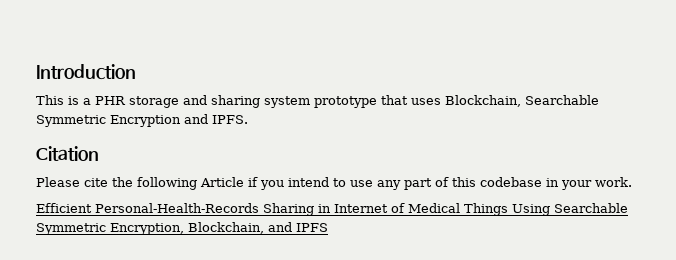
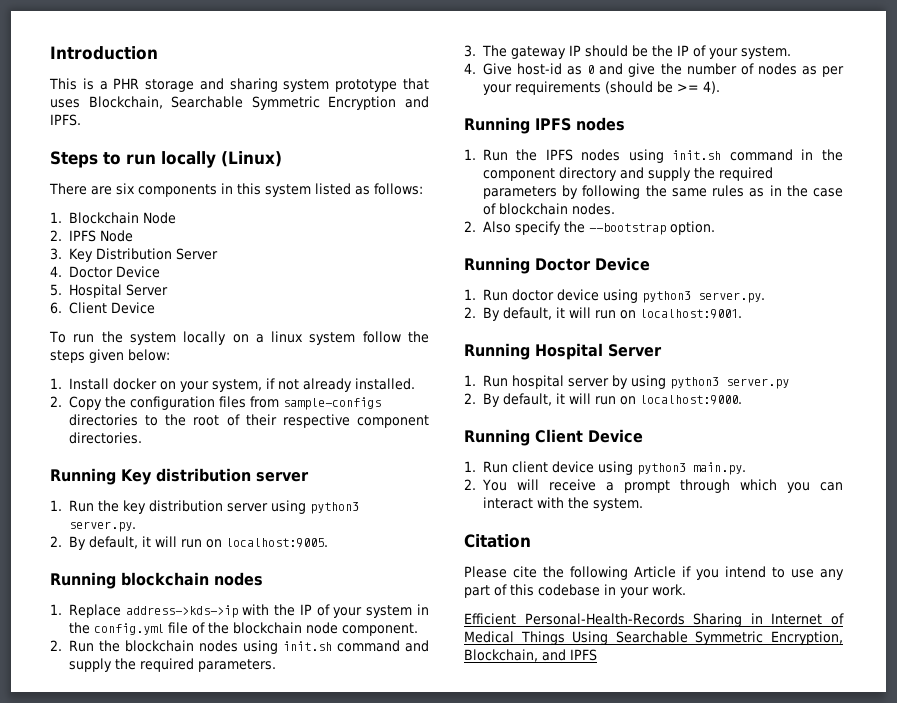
+ Steps to run locally (Linux)
+ There are six components in this system listed as follows:
+ 1. Blockchain Node
+ 2. IPFS Node
+ 3. Key Distribution Server
+ 4. Doctor Device
+ 5. Hospital Server
+ 6. Client Device
+ To run the system locally on a linux system follow the steps given below:
+ 1. Install docker on your system, if not already installed.
+ 2. Copy the configuration files from sample-configs directories to the root of their respective component directories.
+ Running Key distribution server
+ 1. Run the key distribution server using python3 server.py.
+ 2. By default, it will run on localhost:9005.
+ Running blockchain nodes
+ 1. Replace address->kds->ip with the IP of your system in the config.yml file of the blockchain node component.
+ 2. Run the blockchain nodes using init.sh command and supply the required parameters.
+ 3. The gateway IP should be the IP of your system.
+ 4. Give host-id as 0 and give the number of nodes as per your requirements (should be >= 4).
+ Running IPFS nodes
+ 1. Run the IPFS nodes using init.sh command in the component directory and supply the required parameters by following the same rules as in the case of blockchain nodes.
+ 2. Also specify the --bootstrap option.
+ Running Doctor Device
+ 1. Run doctor device using python3 server.py.
+ 2. By default, it will run on localhost:9001.
+ Running Hospital Server
+ 1. Run hospital server by using python3 server.py
+ 2. By default, it will run on localhost:9000.
+ Running Client Device
+ 1. Run client device using python3 main.py.
+ 2. You will receive a prompt through which you can interact with the system.

